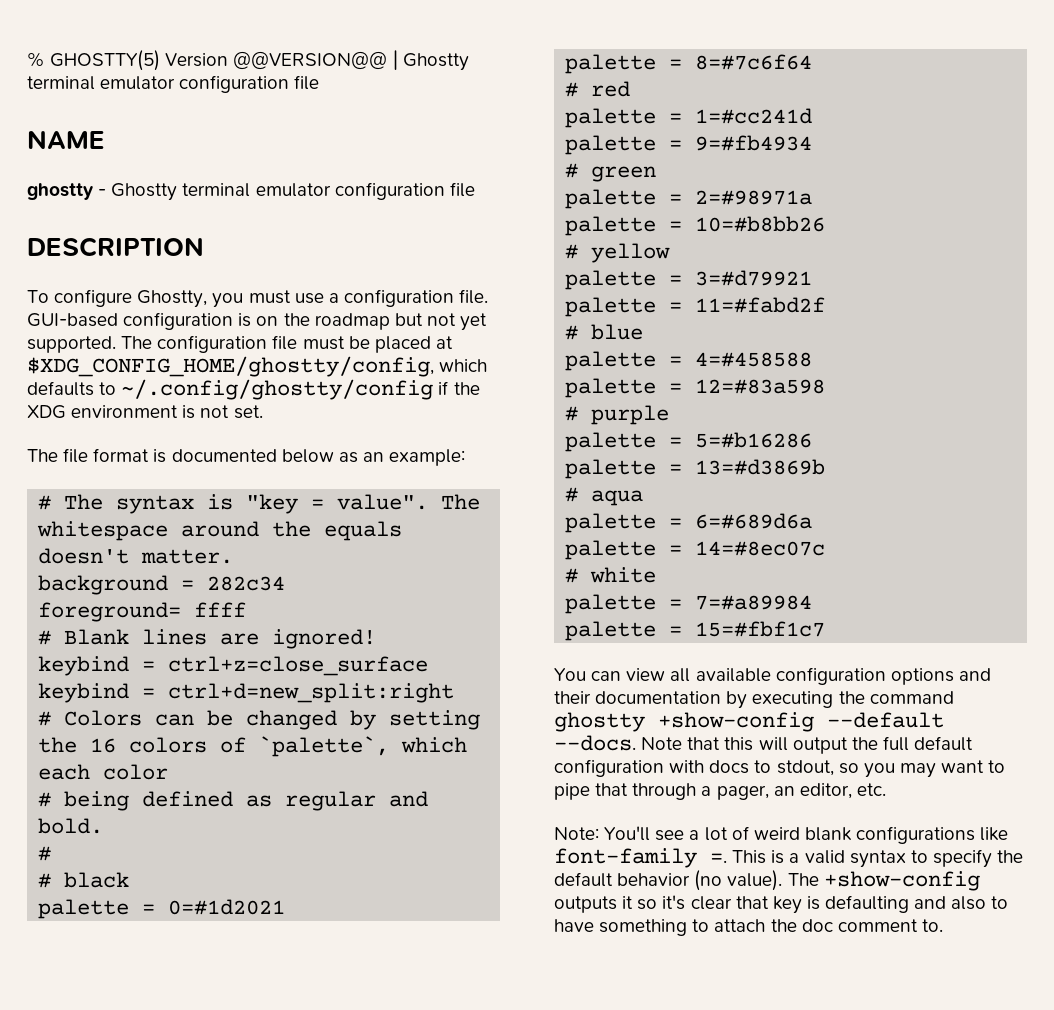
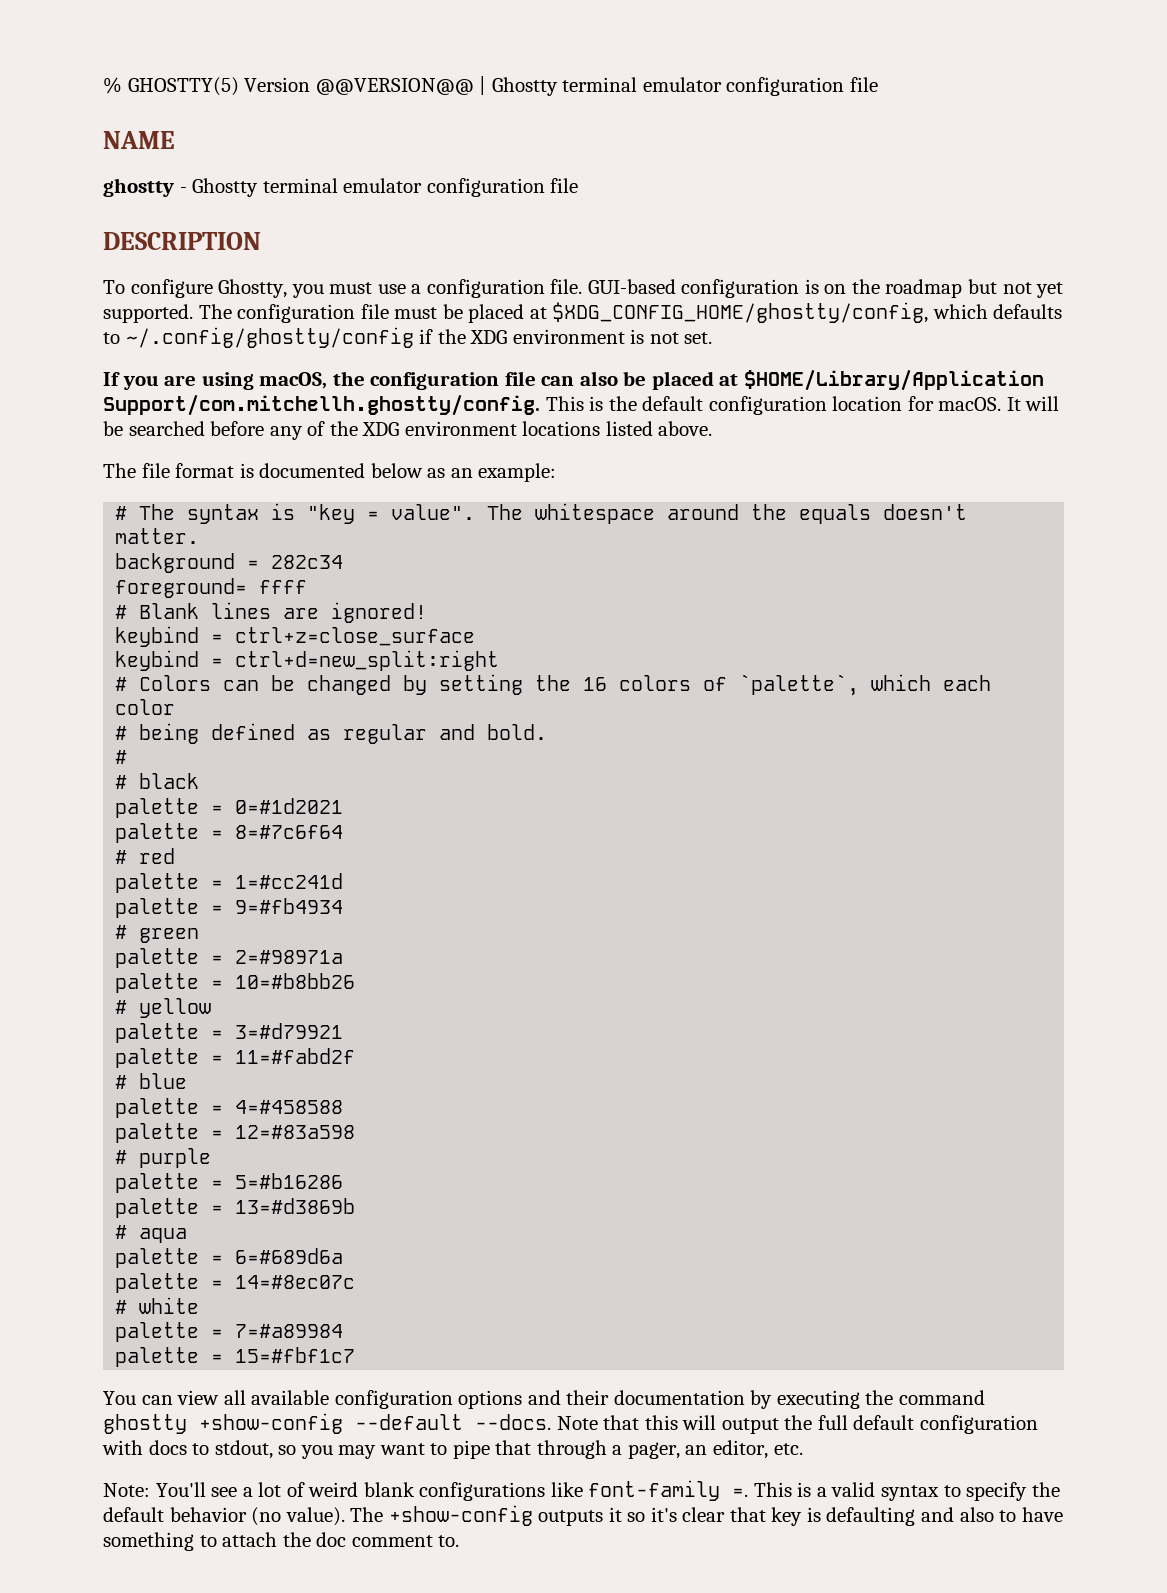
+ If you are using macOS, the configuration file can also be placed at $HOME/Library/Application Support/com.mitchellh.ghostty/config. This is the default configuration location for macOS. It will be searched before any of the XDG environment locations listed above.

